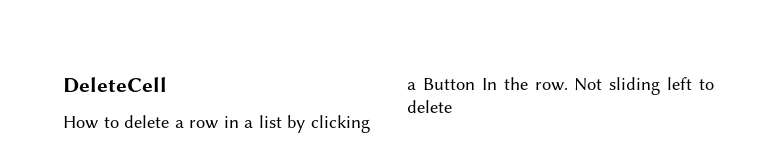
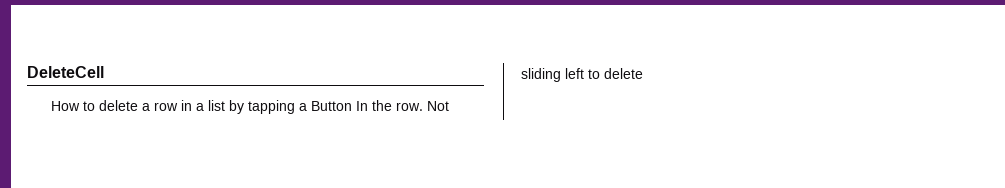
- How to delete a row in a list by clicking a Button In the row.
+ How to delete a row in a list by tapping a Button In the row.

